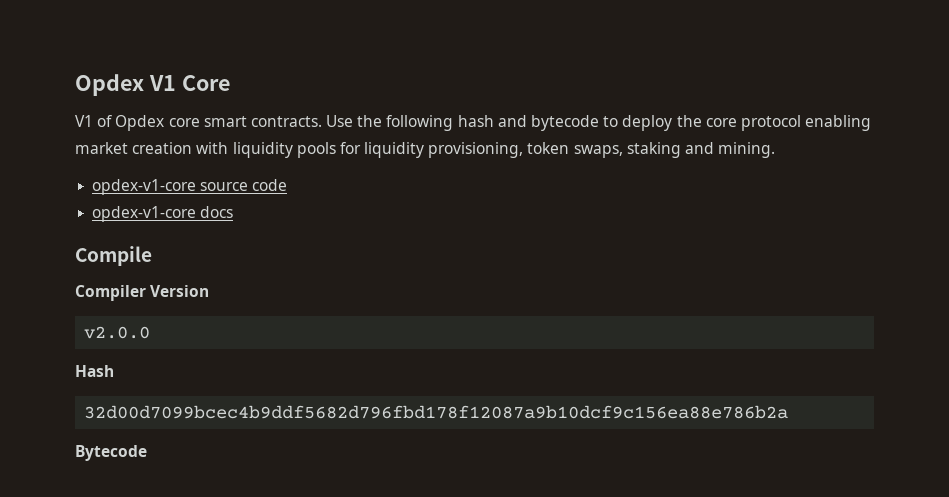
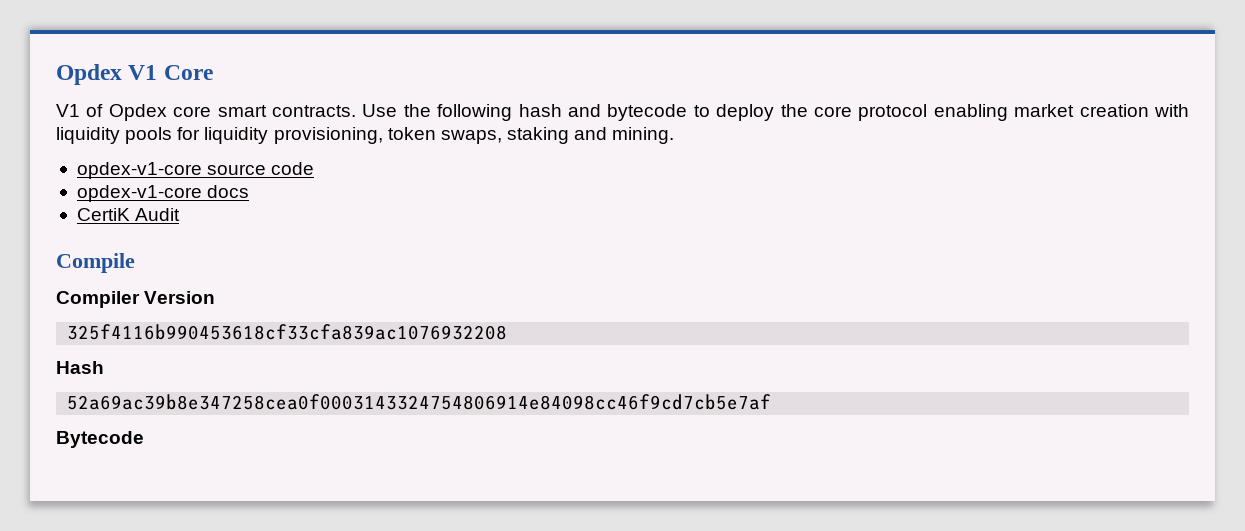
+ CertiK Audit
- v2.0.0
+ 325f4116b990453618cf33cfa839ac1076932208
- 32d00d7099bcec4b9ddf5682d796fbd178f12087a9b10dcf9c156ea88e786b2a
+ 52a69ac39b8e347258cea0f0003143324754806914e84098cc46f9cd7cb5e7af

